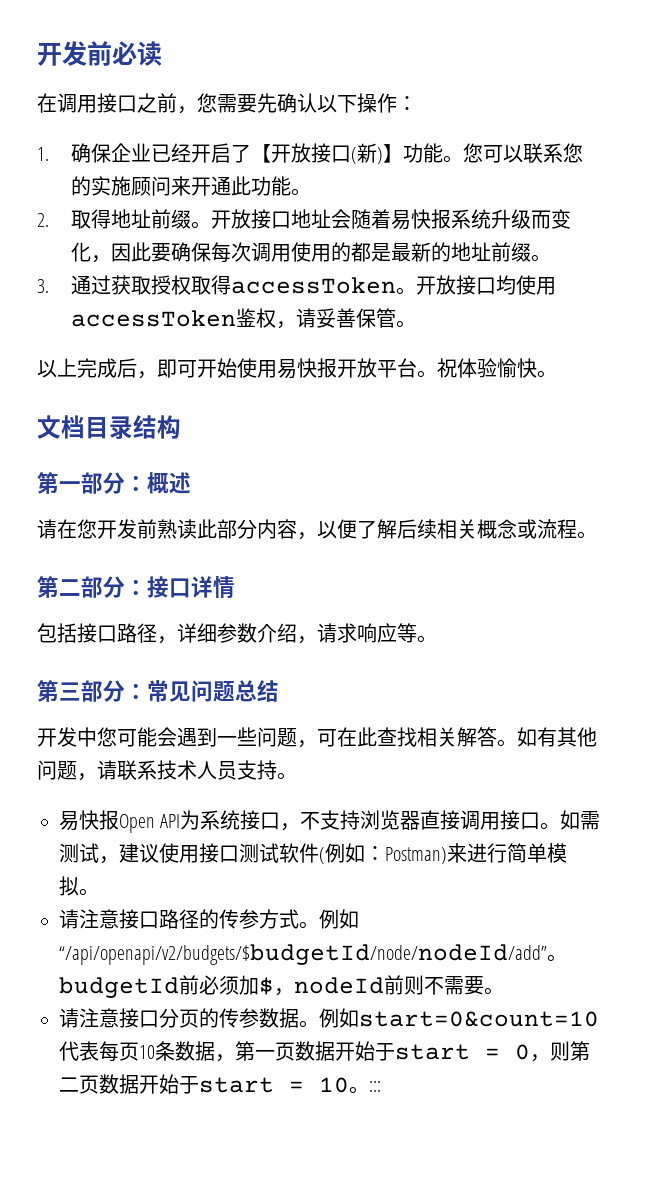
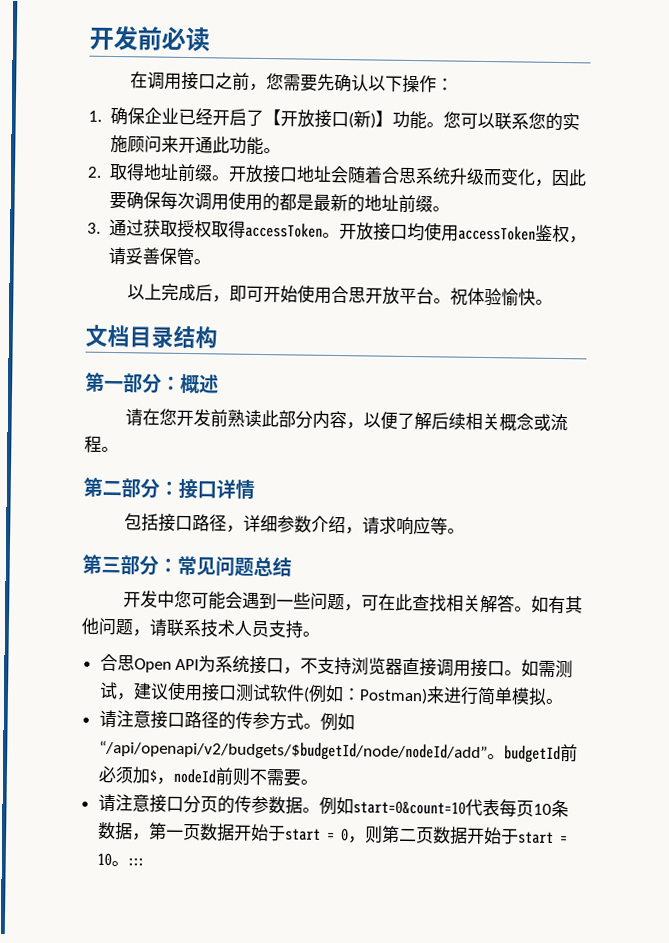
- 开放接口地址会随着易快报系统升级而变化，因此要确保每次调用使用的都是最新的地址前缀。
+ 开放接口地址会随着合思系统升级而变化，因此要确保每次调用使用的都是最新的地址前缀。
- 以上完成后，即可开始使用易快报开放平台。
+ 以上完成后，即可开始使用合思开放平台。
- 易快报Open API为系统接口，不支持浏览器直接调用接口。
+ 合思Open API为系统接口，不支持浏览器直接调用接口。

